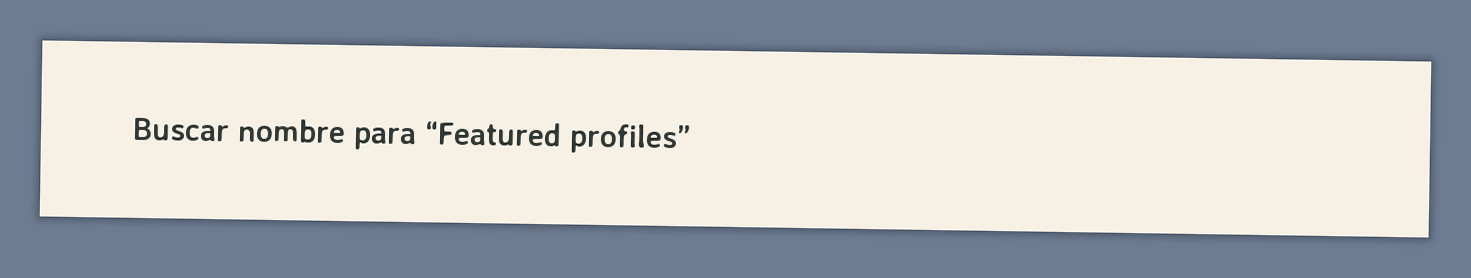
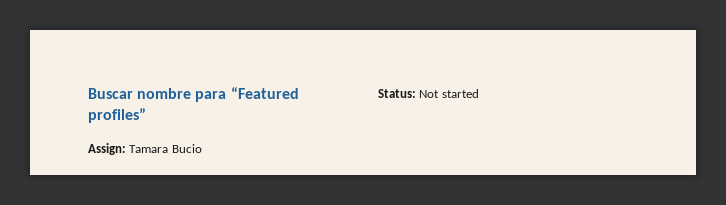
+ Assign: Tamara Bucio
+ Status: Not started

